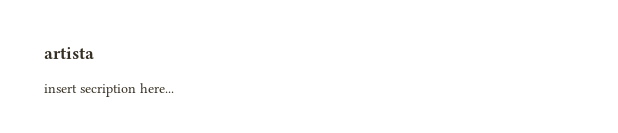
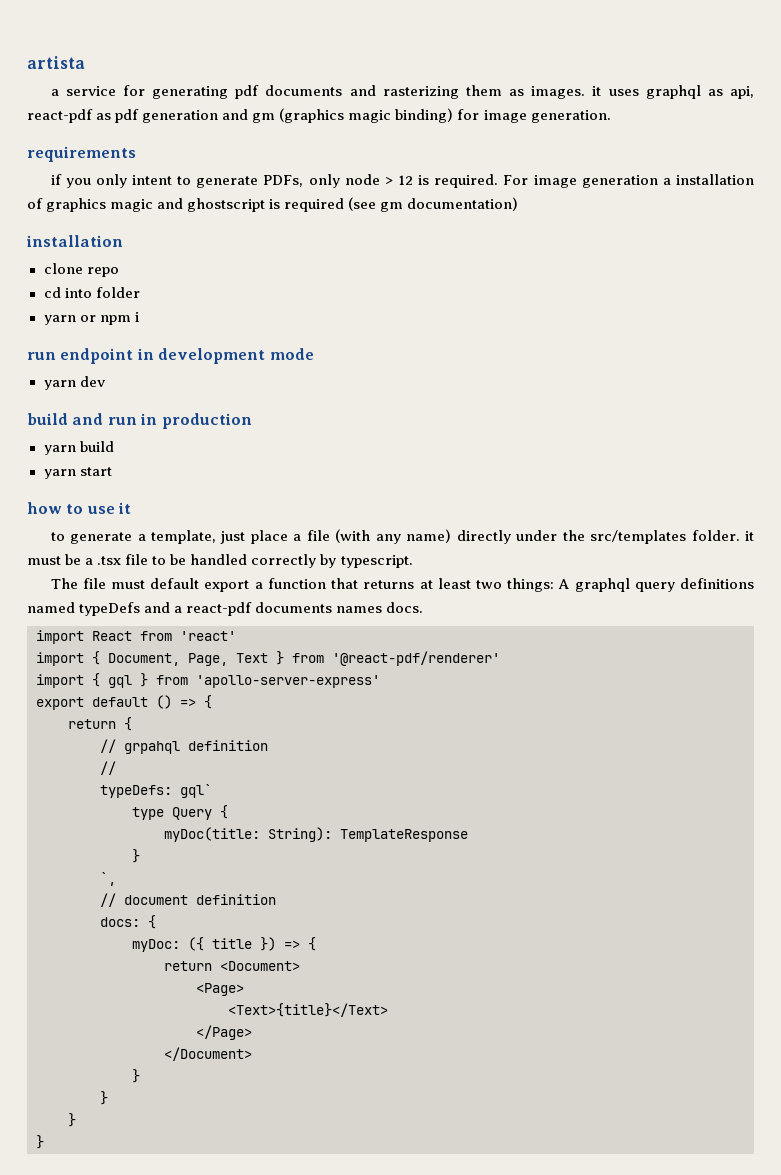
- insert secription here...
+ a service for generating pdf documents and rasterizing them as images. it uses graphql as api, react-pdf as pdf generation and gm (graphics magic binding) for image generation.
+ requirements
+ if you only intent to generate PDFs, only node > 12 is required. For image generation a installation of graphics magic and ghostscript is required (see gm documentation)
+ installation
+ clone repo
+ cd into folder
+ yarn or npm i
+ run endpoint in development mode
+ yarn dev
+ build and run in production
+ yarn build
+ yarn start
+ how to use it
+ to generate a template, just place a file (with any name) directly under the src/templates folder. it must be a .tsx file to be handled correctly by typescript.
+ The file must default export a function that returns at least two things: A graphql query definitions named typeDefs and a react-pdf documents names docs.
+ import React from 'react'
+ import { Document, Page, Text } from '@react-pdf/renderer'
+ import { gql } from 'apollo-server-express'
+ export default () => {
+ return {
+ // grpahql definition
+ //
+ typeDefs: gql`
+ type Query {
+ myDoc(title: String): TemplateResponse
+ }
+ `,
+ // document definition
+ docs: {
+ myDoc: ({ title }) => {
+ return <Document>
+ <Page>
+ <Text>{title}</Text>
+ </Page>
+ </Document>
+ }
+ }
+ }
+ }

